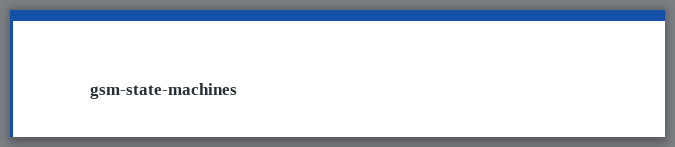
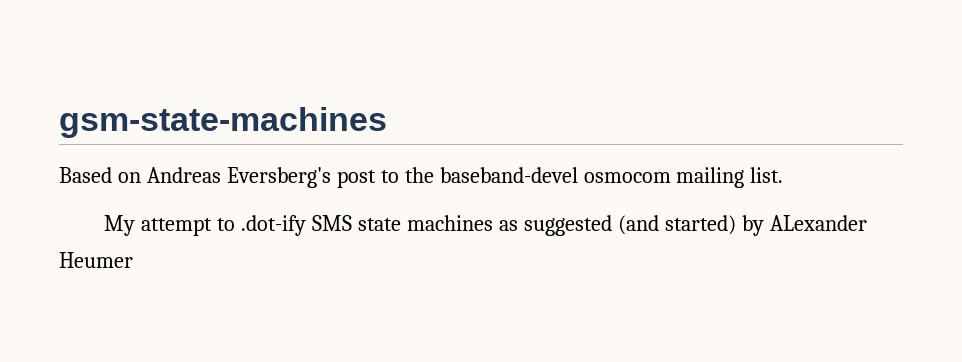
+ Based on Andreas Eversberg's post to the baseband-devel osmocom mailing list.
+ My attempt to .dot-ify SMS state machines as suggested (and started) by ALexander Heumer

